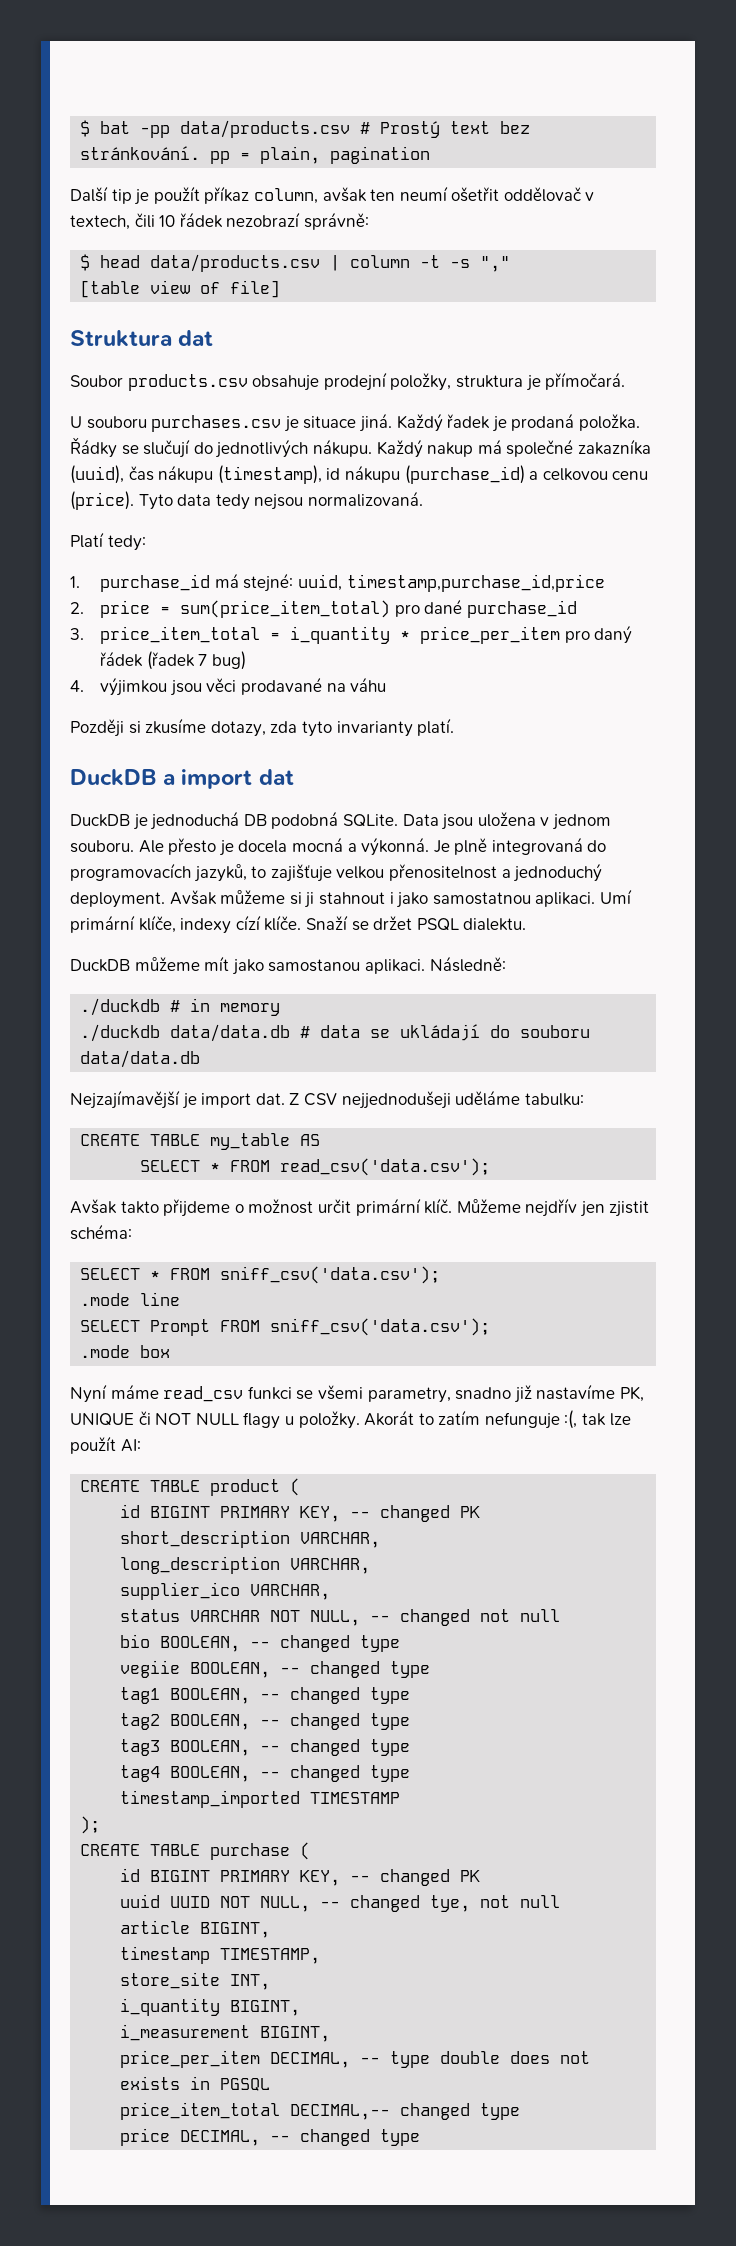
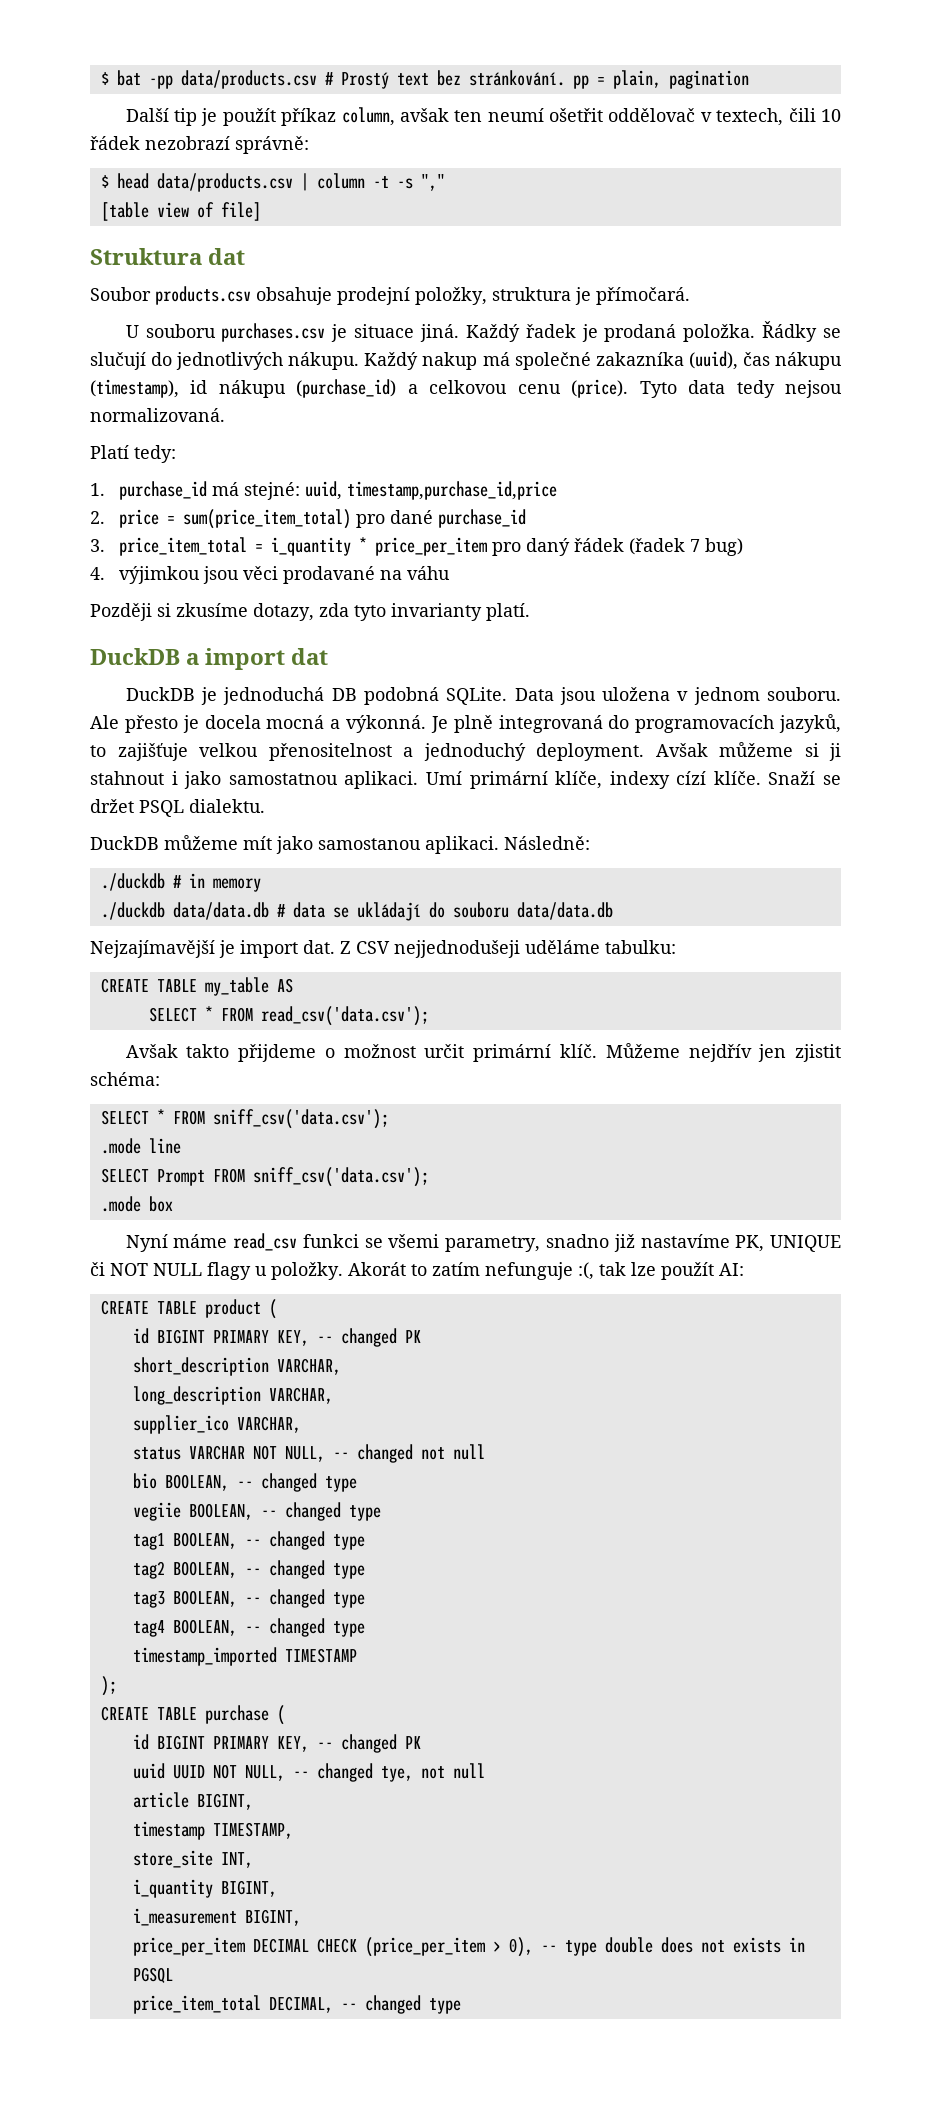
- price_per_item DECIMAL, -- type double does not exists in PGSQL
+ price_per_item DECIMAL CHECK (price_per_item > 0), -- type double does not exists in PGSQL
- price_item_total DECIMAL,-- changed type
- price DECIMAL, -- changed type
+ price_item_total DECIMAL, -- changed type

